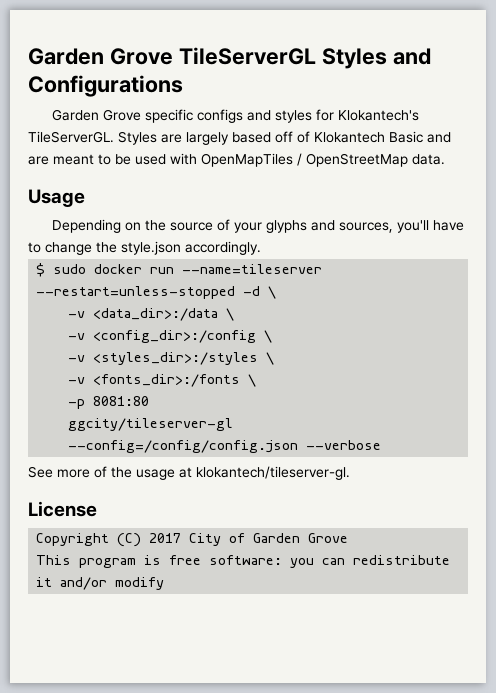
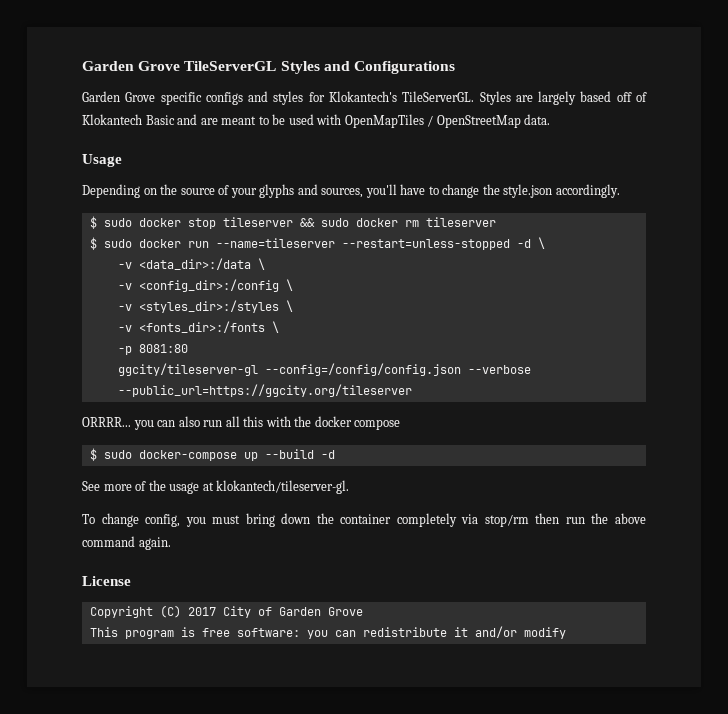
+ $ sudo docker stop tileserver && sudo docker rm tileserver
- ggcity/tileserver-gl --config=/config/config.json --verbose
+ ggcity/tileserver-gl --config=/config/config.json --verbose --public_url=https://ggcity.org/tileserver
+ ORRRR... you can also run all this with the docker compose
+ $ sudo docker-compose up --build -d
+ To change config, you must bring down the container completely via stop/rm then run the above command again.

